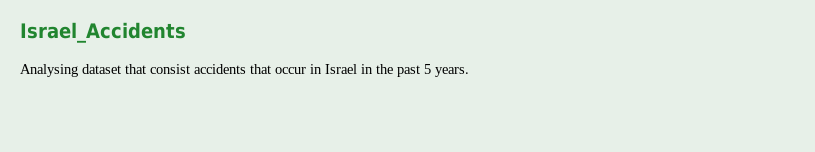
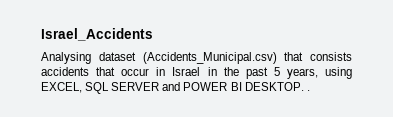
- Analysing dataset that consist accidents that occur in Israel in the past 5 years.
+ Analysing dataset (Accidents_Municipal.csv) that consists accidents that occur in Israel in the past 5 years, using EXCEL, SQL SERVER and POWER BI DESKTOP. .

